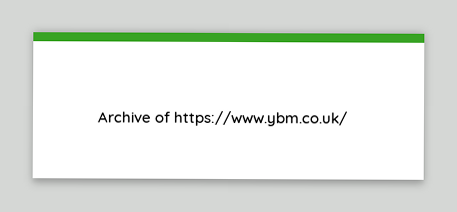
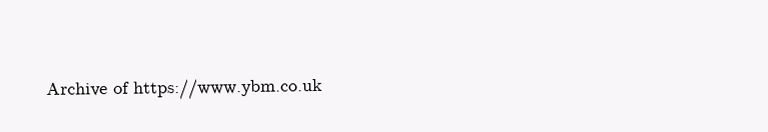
- Archive of https://www.ybm.co.uk/
+ Archive of https://www.ybm.co.uk

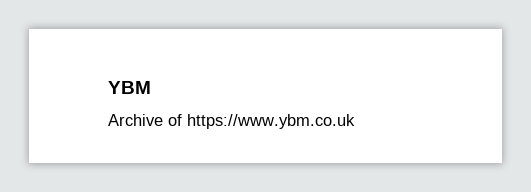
+ YBM

